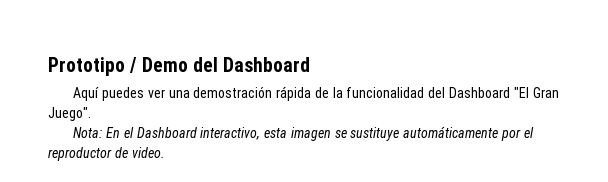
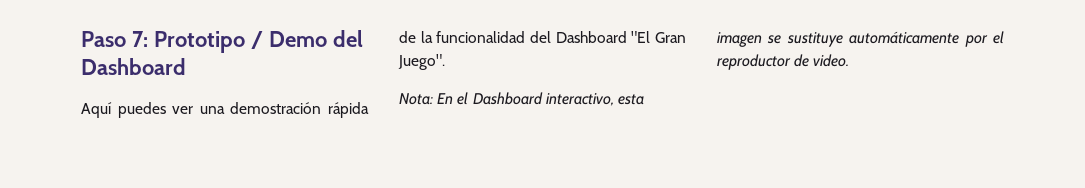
- Prototipo / Demo del Dashboard
+ Paso 7: Prototipo / Demo del Dashboard

